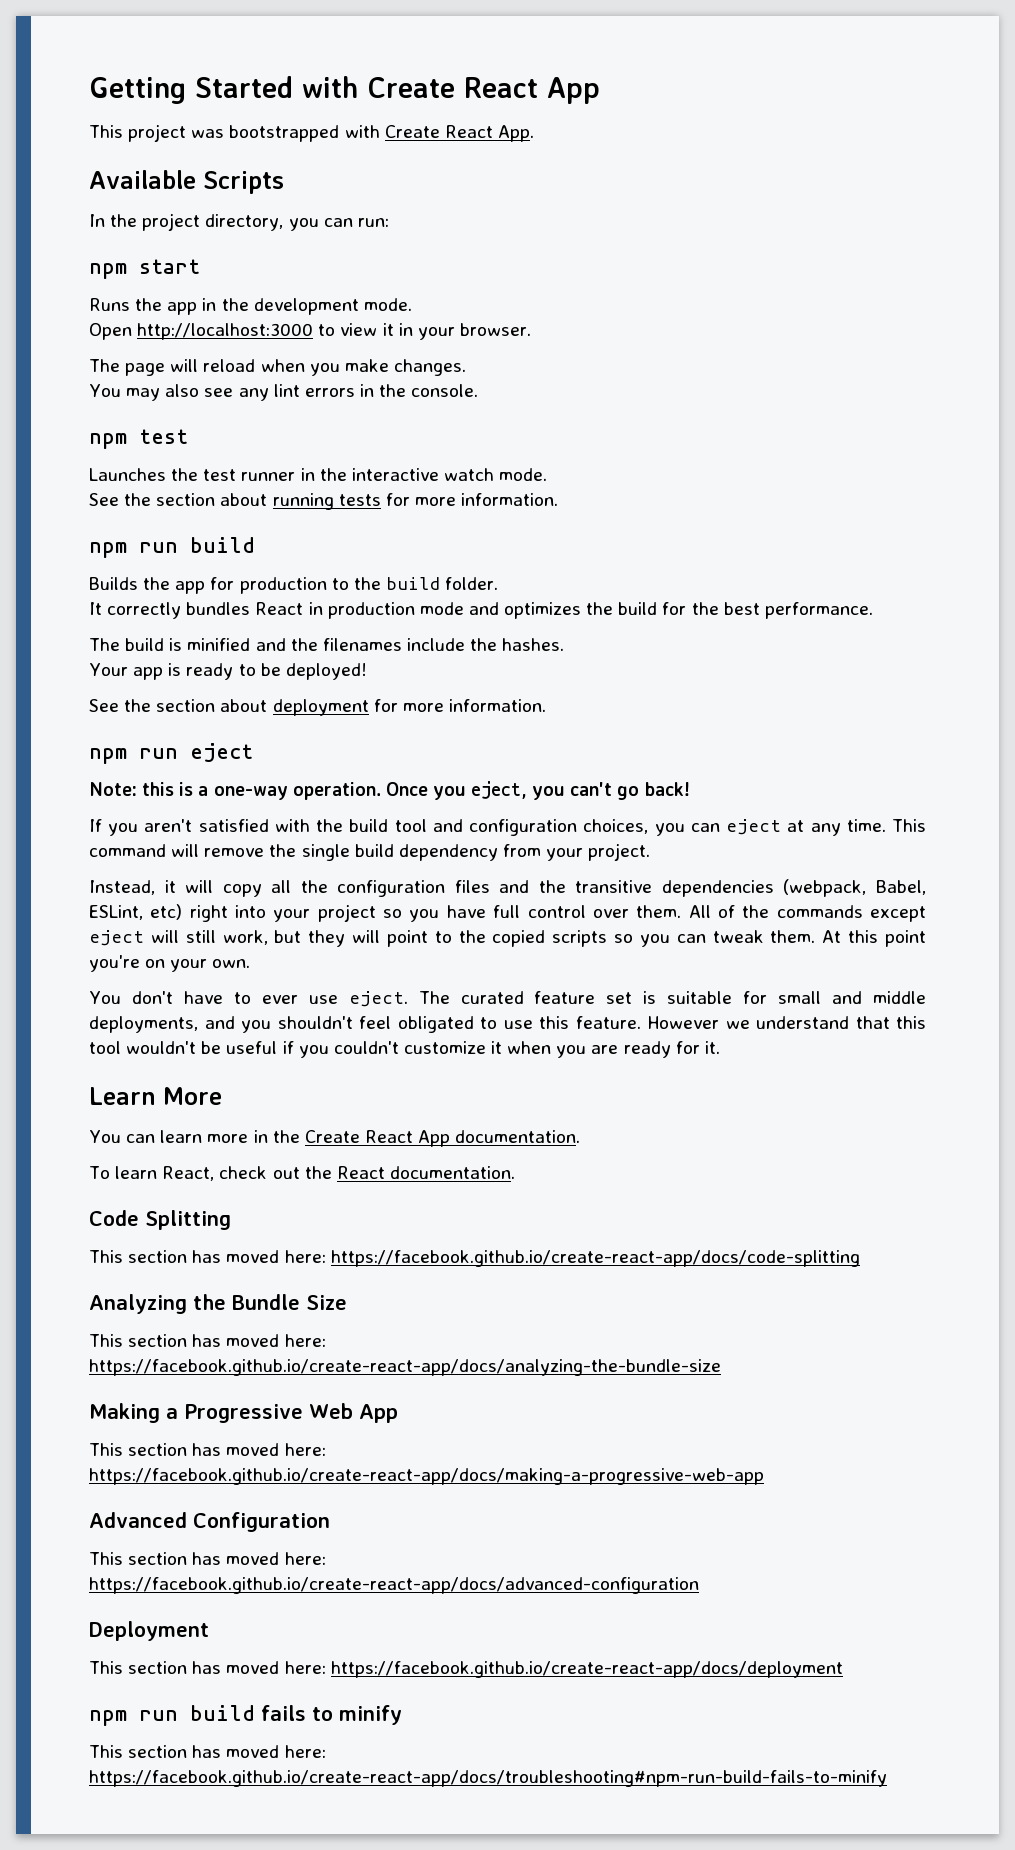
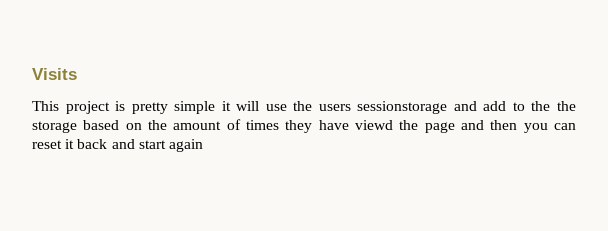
- Getting Started with Create React App
- This project was bootstrapped with Create React App.
- Available Scripts
- In the project directory, you can run:
- npm start
- Runs the app in the development mode.
- Open http://localhost:3000 to view it in your browser.
- The page will reload when you make changes.
- You may also see any lint errors in the console.
- npm test
- Launches the test runner in the interactive watch mode.
- See the section about running tests for more information.
- npm run build
- Builds the app for production to the build folder.
- It correctly bundles React in production mode and optimizes the build for the best performance.
- The build is minified and the filenames include the hashes.
- Your app is ready to be deployed!
- See the section about deployment for more information.
- npm run eject
- Note: this is a one-way operation. Once you eject, you can't go back!
- If you aren't satisfied with the build tool and configuration choices, you can eject at any time. This command will remove the single build dependency from your project.
- Instead, it will copy all the configuration files and the transitive dependencies (webpack, Babel, ESLint, etc) right into your project so you have full control over them. All of the commands except eject will still work, but they will point to the copied scripts so you can tweak them. At this point you're on your own.
- You don't have to ever use eject. The curated feature set is suitable for small and middle deployments, and you shouldn't feel obligated to use this feature. However we understand that this tool wouldn't be useful if you couldn't customize it when you are ready for it.
- Learn More
- You can learn more in the Create React App documentation.
- To learn React, check out the React documentation.
- Code Splitting
- This section has moved here: https://facebook.github.io/create-react-app/docs/code-splitting
- Analyzing the Bundle Size
- This section has moved here: https://facebook.github.io/create-react-app/docs/analyzing-the-bundle-size
- Making a Progressive Web App
- This section has moved here: https://facebook.github.io/create-react-app/docs/making-a-progressive-web-app
- Advanced Configuration
- This section has moved here: https://facebook.github.io/create-react-app/docs/advanced-configuration
- Deployment
- This section has moved here: https://facebook.github.io/create-react-app/docs/deployment
- npm run build fails to minify
- This section has moved here: https://facebook.github.io/create-react-app/docs/troubleshooting#npm-run-build-fails-to-minify
+ Visits
+ This project is pretty simple it will use the users sessionstorage and add to the the storage based on the amount of times they have viewd the page and then you can reset it back and start again

